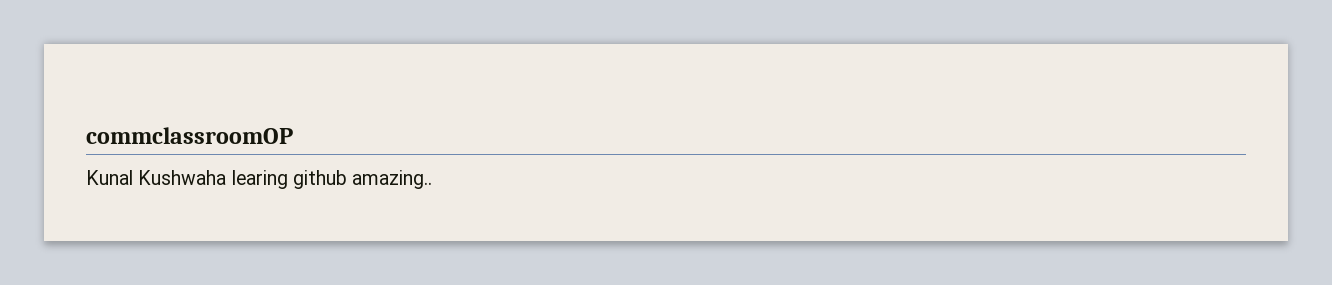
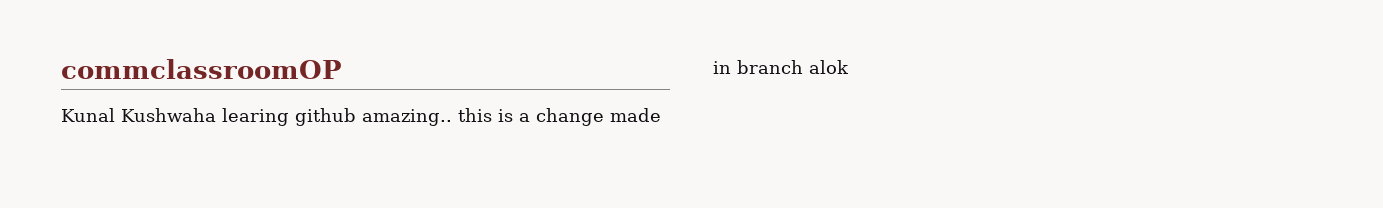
- Kunal Kushwaha learing github amazing..
+ Kunal Kushwaha learing github amazing.. this is a change made in branch alok

